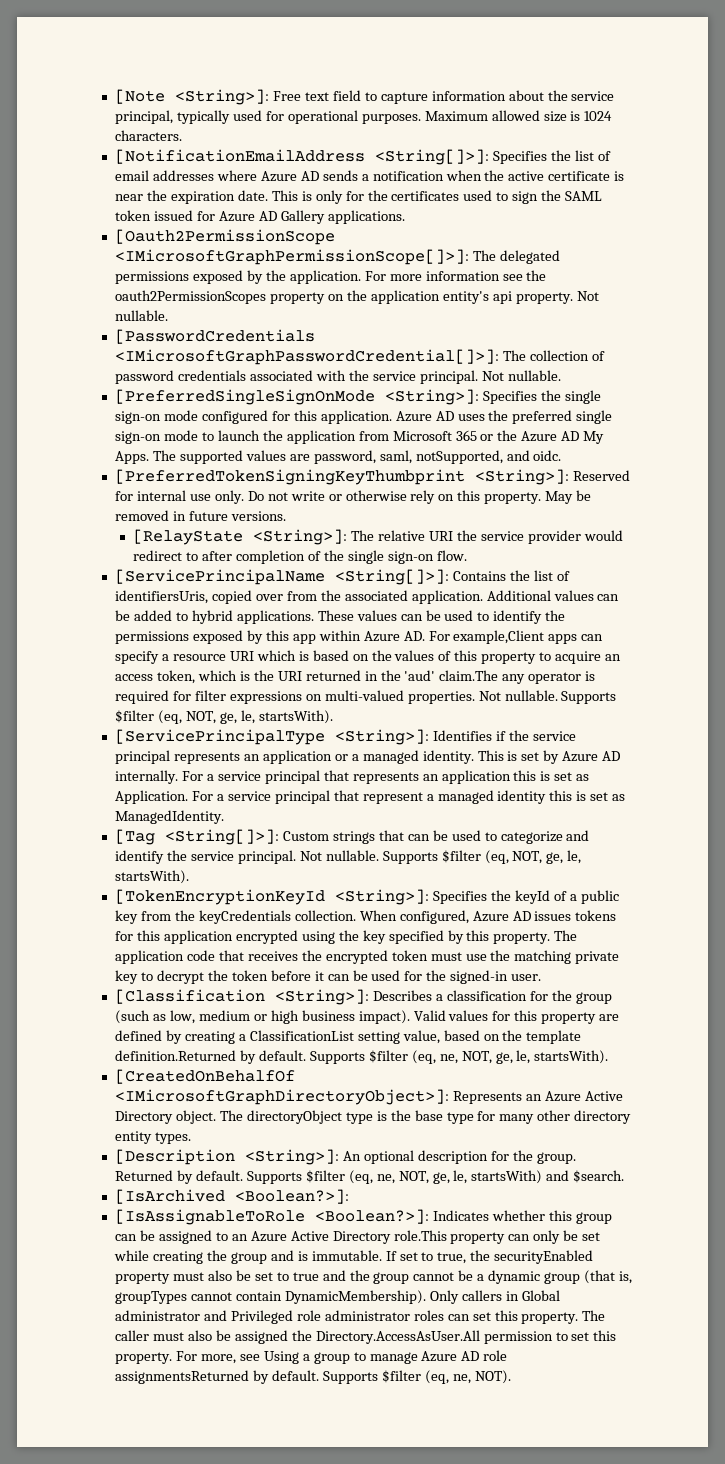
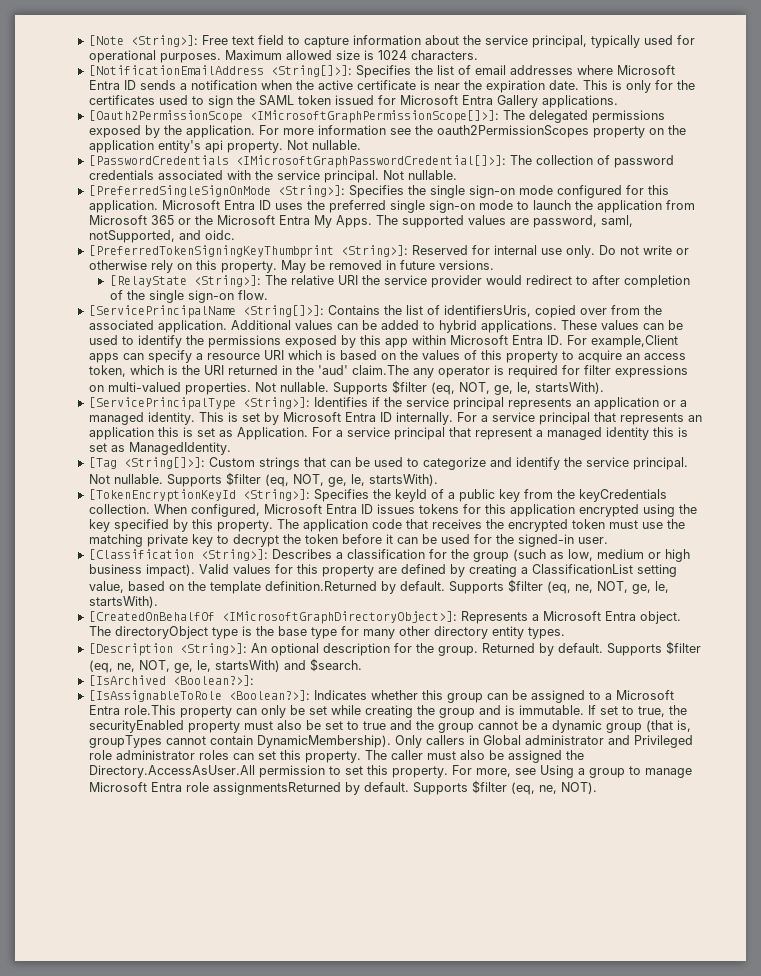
- [NotificationEmailAddress <String[]>]: Specifies the list of email addresses where Azure AD sends a notification when the active certificate is near the expiration date.
+ [NotificationEmailAddress <String[]>]: Specifies the list of email addresses where Microsoft Entra ID sends a notification when the active certificate is near the expiration date.
- This is only for the certificates used to sign the SAML token issued for Azure AD Gallery applications.
+ This is only for the certificates used to sign the SAML token issued for Microsoft Entra Gallery applications.
- Azure AD uses the preferred single sign-on mode to launch the application from Microsoft 365 or the Azure AD My Apps.
+ Microsoft Entra ID uses the preferred single sign-on mode to launch the application from Microsoft 365 or the Microsoft Entra My Apps.
- These values can be used to identify the permissions exposed by this app within Azure AD. For example,Client apps can specify a resource URI which is based on the values of this property to acquire an access token, which is the URI returned in the 'aud' claim.The any operator is required for filter expressions on multi-valued properties.
+ These values can be used to identify the permissions exposed by this app within Microsoft Entra ID. For example,Client apps can specify a resource URI which is based on the values of this property to acquire an access token, which is the URI returned in the 'aud' claim.The any operator is required for filter expressions on multi-valued properties.
- This is set by Azure AD internally.
+ This is set by Microsoft Entra ID internally.
- When configured, Azure AD issues tokens for this application encrypted using the key specified by this property.
+ When configured, Microsoft Entra ID issues tokens for this application encrypted using the key specified by this property.
- [CreatedOnBehalfOf <IMicrosoftGraphDirectoryObject>]: Represents an Azure Active Directory object.
+ [CreatedOnBehalfOf <IMicrosoftGraphDirectoryObject>]: Represents a Microsoft Entra object.
- [IsAssignableToRole <Boolean?>]: Indicates whether this group can be assigned to an Azure Active Directory role.This property can only be set while creating the group and is immutable.
+ [IsAssignableToRole <Boolean?>]: Indicates whether this group can be assigned to a Microsoft Entra role.This property can only be set while creating the group and is immutable.
- For more, see Using a group to manage Azure AD role assignmentsReturned by default.
+ For more, see Using a group to manage Microsoft Entra role assignmentsReturned by default.

